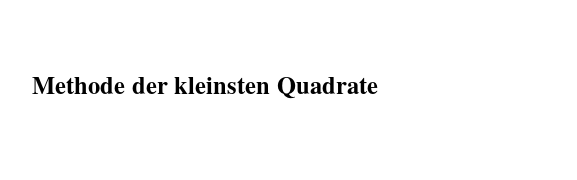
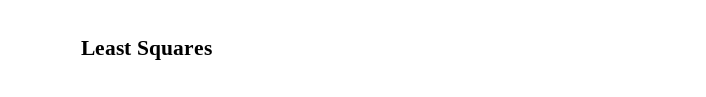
- Methode der kleinsten Quadrate
+ Least Squares

